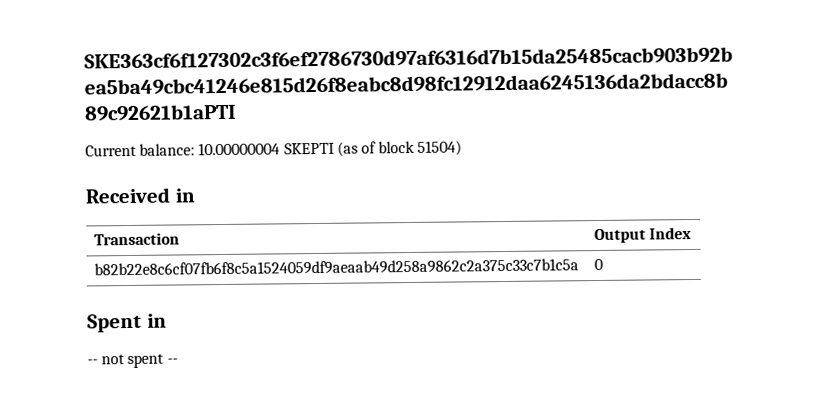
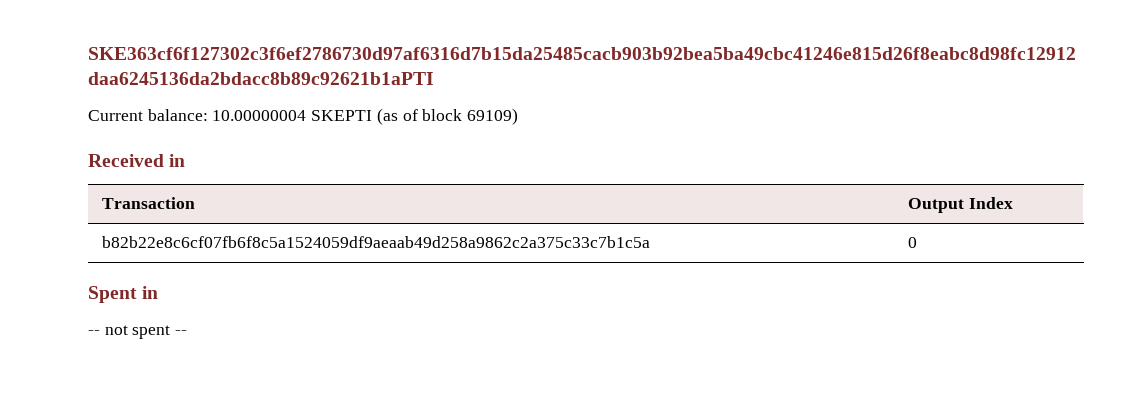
- Current balance: 10.00000004 SKEPTI (as of block 51504)
+ Current balance: 10.00000004 SKEPTI (as of block 69109)

